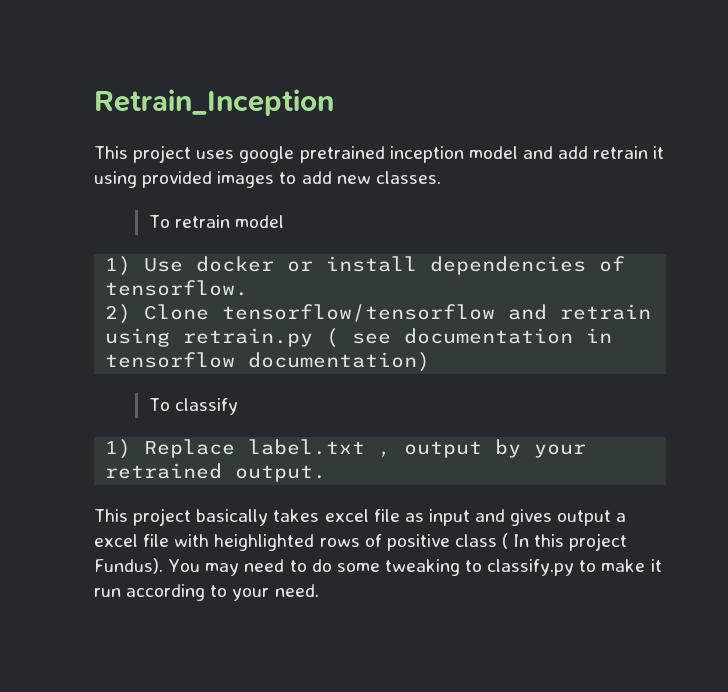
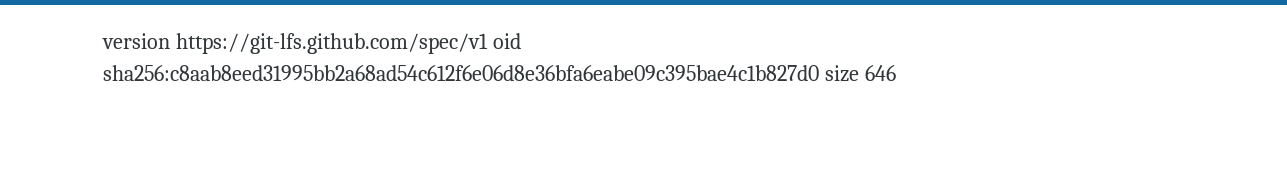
- Retrain_Inception
- This project uses google pretrained inception model and add retrain it using provided images to add new classes.
- To retrain model
- 1) Use docker or install dependencies of tensorflow.
- 2) Clone tensorflow/tensorflow and retrain using retrain.py ( see documentation in tensorflow documentation)
- To classify
- 1) Replace label.txt , output by your retrained output.
- This project basically takes excel file as input and gives output a excel file with heighlighted rows of positive class ( In this project Fundus). You may need to do some tweaking to classify.py to make it run according to your need.
+ version https://git-lfs.github.com/spec/v1 oid sha256:c8aab8eed31995bb2a68ad54c612f6e06d8e36bfa6eabe09c395bae4c1b827d0 size 646

